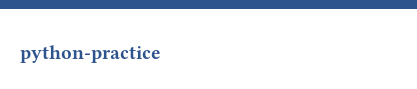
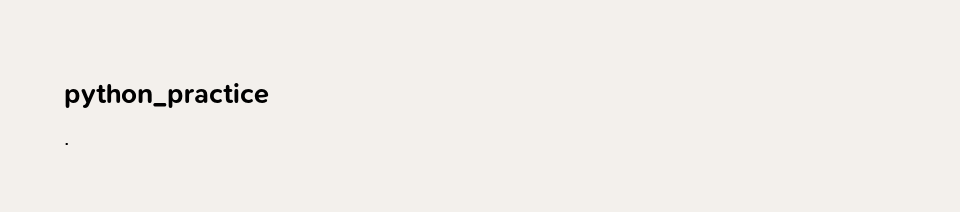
- python-practice
+ python_practice
+ .

